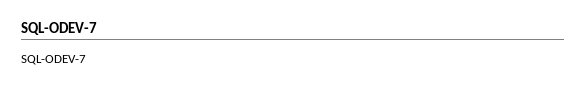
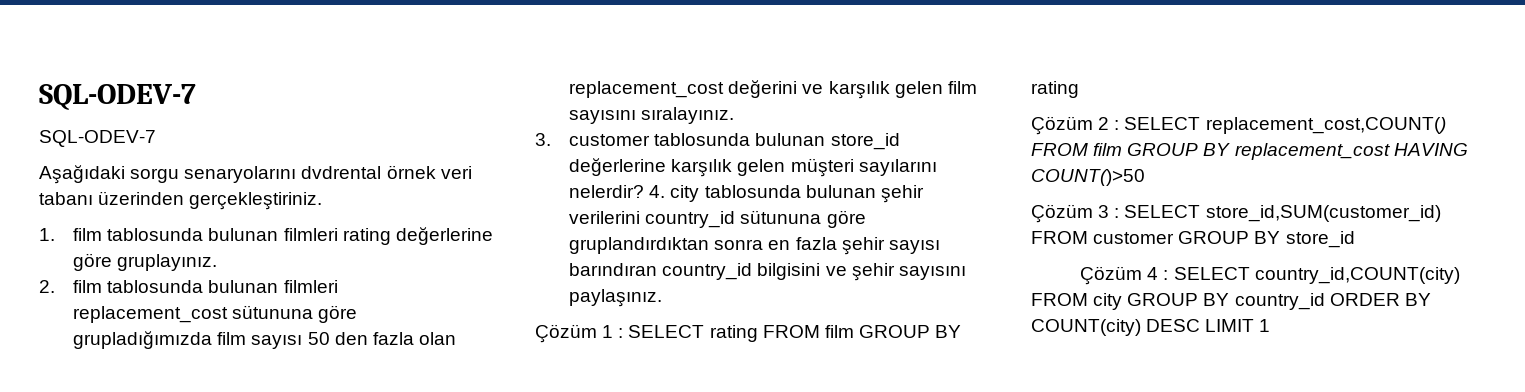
+ Aşağıdaki sorgu senaryolarını dvdrental örnek veri tabanı üzerinden gerçekleştiriniz.
+ 1. film tablosunda bulunan filmleri rating değerlerine göre gruplayınız.
+ 2. film tablosunda bulunan filmleri replacement_cost sütununa göre grupladığımızda film sayısı 50 den fazla olan replacement_cost değerini ve karşılık gelen film sayısını sıralayınız.
+ 3. customer tablosunda bulunan store_id değerlerine karşılık gelen müşteri sayılarını nelerdir? 4. city tablosunda bulunan şehir verilerini country_id sütununa göre gruplandırdıktan sonra en fazla şehir sayısı barındıran country_id bilgisini ve şehir sayısını paylaşınız.
+ Çözüm 1 : SELECT rating FROM film GROUP BY rating
+ Çözüm 2 : SELECT replacement_cost,COUNT() FROM film GROUP BY replacement_cost HAVING COUNT()>50
+ Çözüm 3 : SELECT store_id,SUM(customer_id) FROM customer GROUP BY store_id
+ Çözüm 4 : SELECT country_id,COUNT(city) FROM city GROUP BY country_id ORDER BY COUNT(city) DESC LIMIT 1

